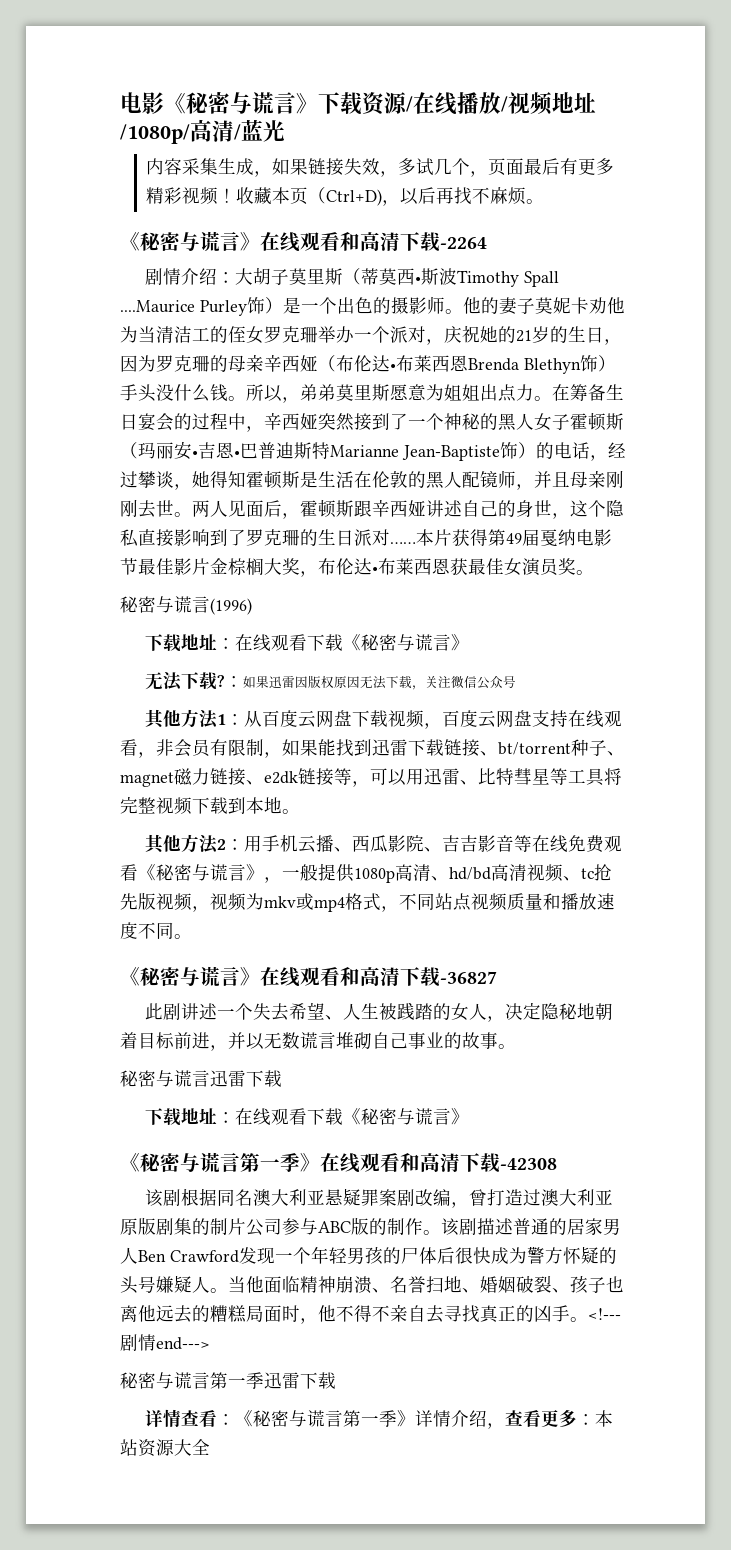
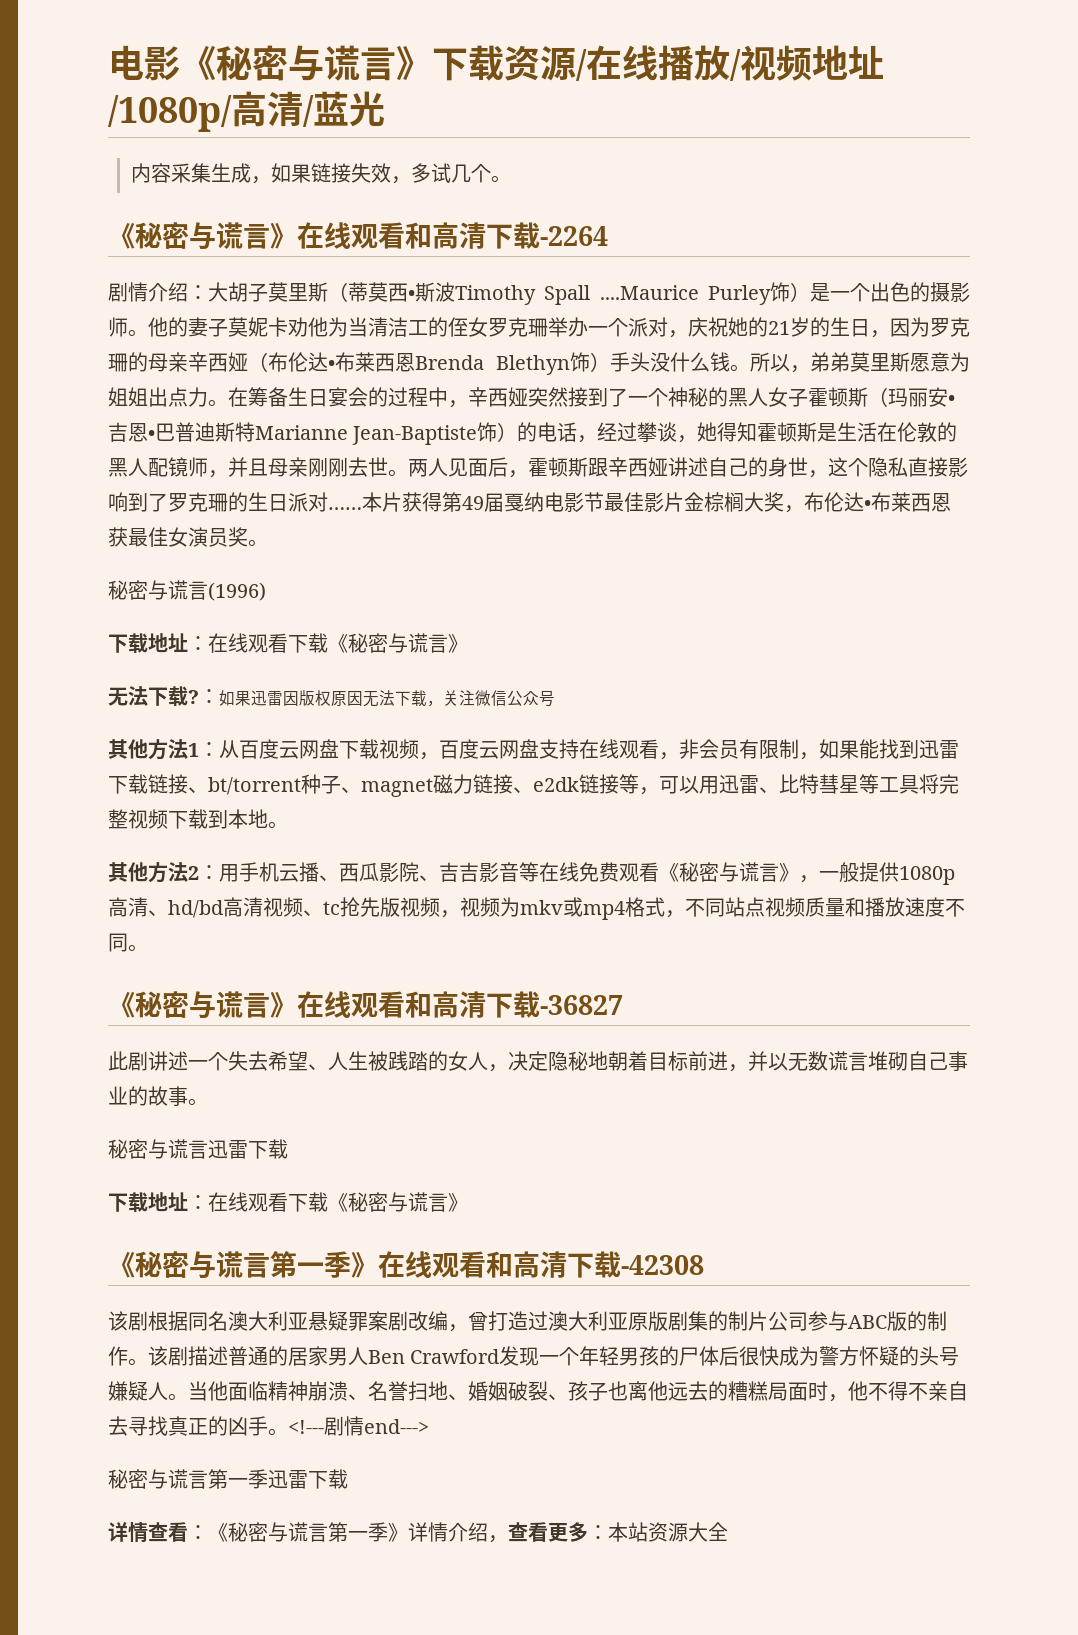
- 内容采集生成，如果链接失效，多试几个，页面最后有更多精彩视频！收藏本页（Ctrl+D)，以后再找不麻烦。
+ 内容采集生成，如果链接失效，多试几个。

